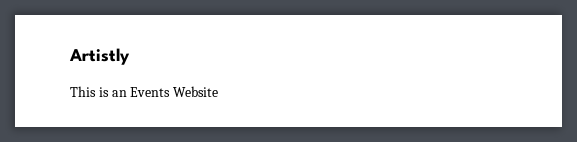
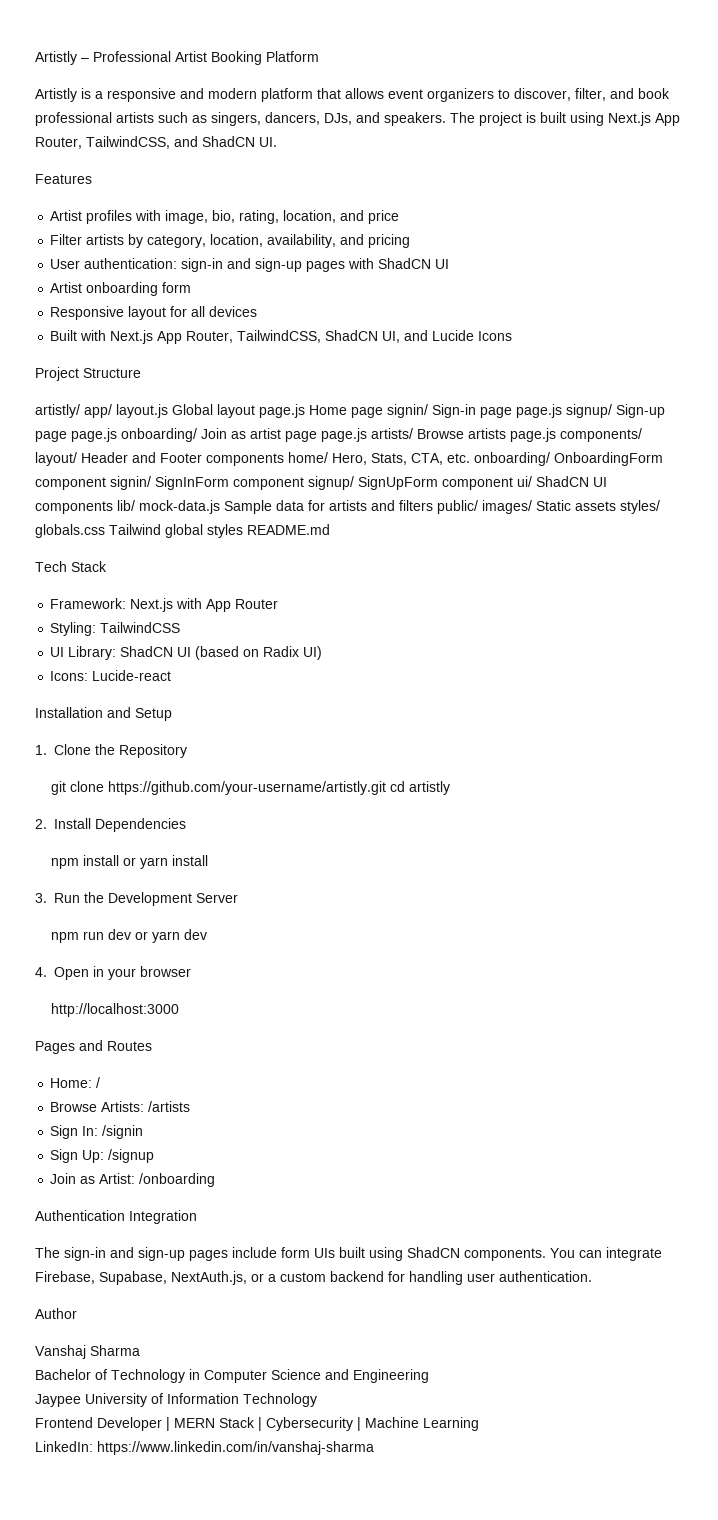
- Artistly
- This is an Events Website
+ Artistly – Professional Artist Booking Platform
+ Artistly is a responsive and modern platform that allows event organizers to discover, filter, and book professional artists such as singers, dancers, DJs, and speakers. The project is built using Next.js App Router, TailwindCSS, and ShadCN UI.
+ Features
+ Artist profiles with image, bio, rating, location, and price
+ Filter artists by category, location, availability, and pricing
+ User authentication: sign-in and sign-up pages with ShadCN UI
+ Artist onboarding form
+ Responsive layout for all devices
+ Built with Next.js App Router, TailwindCSS, ShadCN UI, and Lucide Icons
+ Project Structure
+ artistly/ app/ layout.js Global layout page.js Home page signin/ Sign-in page page.js signup/ Sign-up page page.js onboarding/ Join as artist page page.js artists/ Browse artists page.js components/ layout/ Header and Footer components home/ Hero, Stats, CTA, etc. onboarding/ OnboardingForm component signin/ SignInForm component signup/ SignUpForm component ui/ ShadCN UI components lib/ mock-data.js Sample data for artists and filters public/ images/ Static assets styles/ globals.css Tailwind global styles README.md
+ Tech Stack
+ Framework: Next.js with App Router
+ Styling: TailwindCSS
+ UI Library: ShadCN UI (based on Radix UI)
+ Icons: Lucide-react
+ Installation and Setup
+ 1. Clone the Repository
+ git clone https://github.com/your-username/artistly.git cd artistly
+ 2. Install Dependencies
+ npm install or yarn install
+ 3. Run the Development Server
+ npm run dev or yarn dev
+ 4. Open in your browser
+ http://localhost:3000
+ Pages and Routes
+ Home: /
+ Browse Artists: /artists
+ Sign In: /signin
+ Sign Up: /signup
+ Join as Artist: /onboarding
+ Authentication Integration
+ The sign-in and sign-up pages include form UIs built using ShadCN components. You can integrate Firebase, Supabase, NextAuth.js, or a custom backend for handling user authentication.
+ Author
+ Vanshaj Sharma
+ Bachelor of Technology in Computer Science and Engineering
+ Jaypee University of Information Technology
+ Frontend Developer | MERN Stack | Cybersecurity | Machine Learning
+ LinkedIn: https://www.linkedin.com/in/vanshaj-sharma

